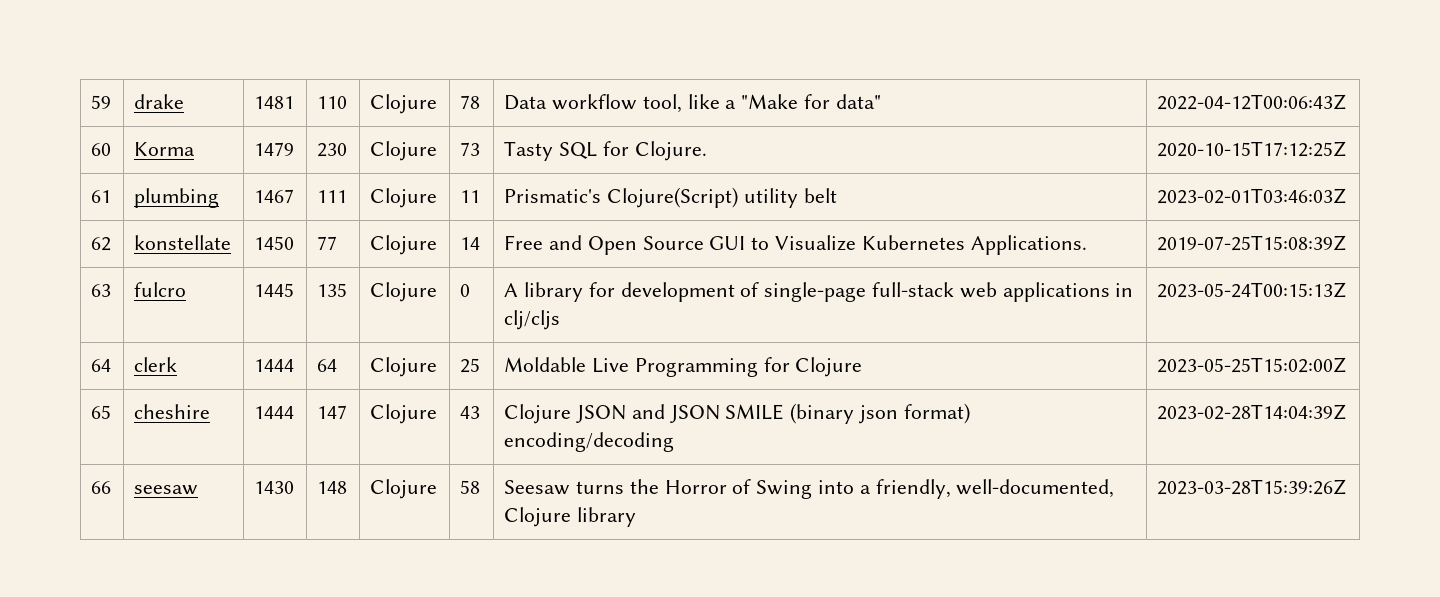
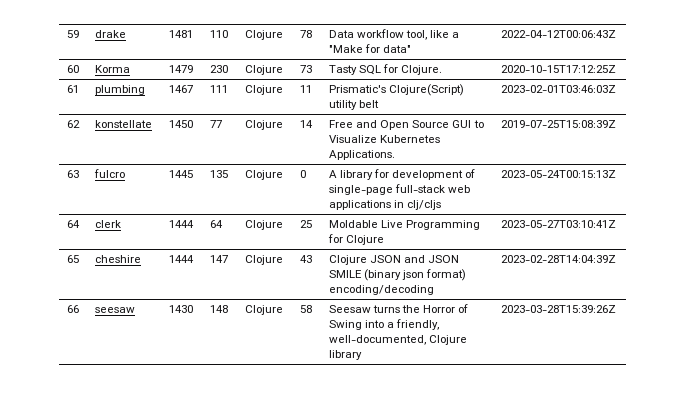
- 64 | clerk | 1444 | 64 | Clojure | 25 | Moldable Live Programming for Clojure | 2023-05-25T15:02:00Z
+ 64 | clerk | 1444 | 64 | Clojure | 25 | Moldable Live Programming for Clojure | 2023-05-27T03:10:41Z

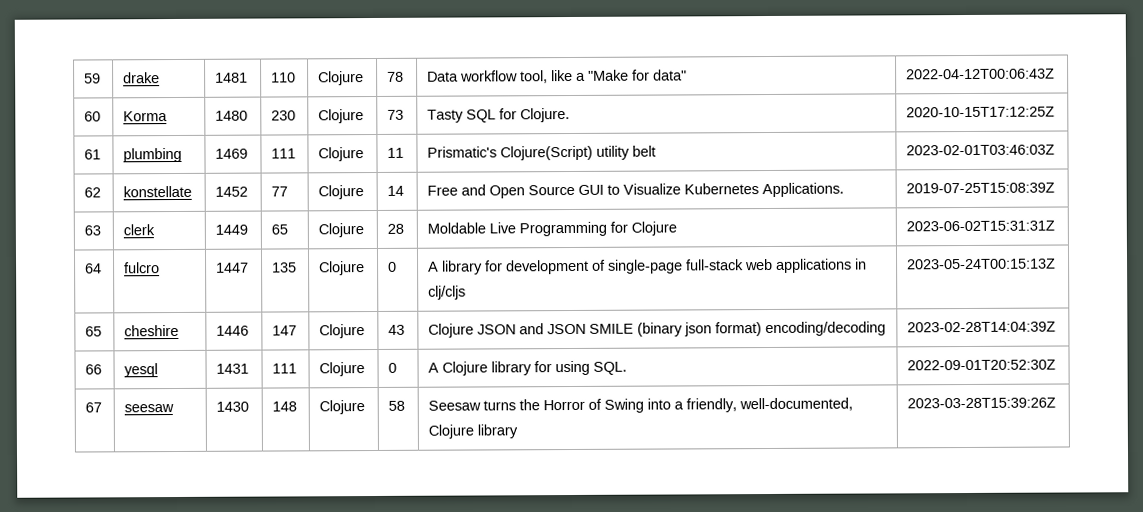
- 60 | Korma | 1479 | 230 | Clojure | 73 | Tasty SQL for Clojure. | 2020-10-15T17:12:25Z
+ 60 | Korma | 1480 | 230 | Clojure | 73 | Tasty SQL for Clojure. | 2020-10-15T17:12:25Z
- 61 | plumbing | 1467 | 111 | Clojure | 11 | Prismatic's Clojure(Script) utility belt | 2023-02-01T03:46:03Z
+ 61 | plumbing | 1469 | 111 | Clojure | 11 | Prismatic's Clojure(Script) utility belt | 2023-02-01T03:46:03Z
- 62 | konstellate | 1450 | 77 | Clojure | 14 | Free and Open Source GUI to Visualize Kubernetes Applications. | 2019-07-25T15:08:39Z
+ 62 | konstellate | 1452 | 77 | Clojure | 14 | Free and Open Source GUI to Visualize Kubernetes Applications. | 2019-07-25T15:08:39Z
- 63 | fulcro | 1445 | 135 | Clojure | 0 | A library for development of single-page full-stack web applications in clj/cljs | 2023-05-24T00:15:13Z
+ 63 | clerk | 1449 | 65 | Clojure | 28 | Moldable Live Programming for Clojure | 2023-06-02T15:31:31Z
+ 64 | fulcro | 1447 | 135 | Clojure | 0 | A library for development of single-page full-stack web applications in clj/cljs | 2023-05-24T00:15:13Z
- 64 | clerk | 1444 | 64 | Clojure | 25 | Moldable Live Programming for Clojure | 2023-05-27T03:10:41Z
- 65 | cheshire | 1444 | 147 | Clojure | 43 | Clojure JSON and JSON SMILE (binary json format) encoding/decoding | 2023-02-28T14:04:39Z
+ 65 | cheshire | 1446 | 147 | Clojure | 43 | Clojure JSON and JSON SMILE (binary json format) encoding/decoding | 2023-02-28T14:04:39Z
- 66 | seesaw | 1430 | 148 | Clojure | 58 | Seesaw turns the Horror of Swing into a friendly, well-documented, Clojure library | 2023-03-28T15:39:26Z
+ 66 | yesql | 1431 | 111 | Clojure | 0 | A Clojure library for using SQL. | 2022-09-01T20:52:30Z
+ 67 | seesaw | 1430 | 148 | Clojure | 58 | Seesaw turns the Horror of Swing into a friendly, well-documented, Clojure library | 2023-03-28T15:39:26Z

